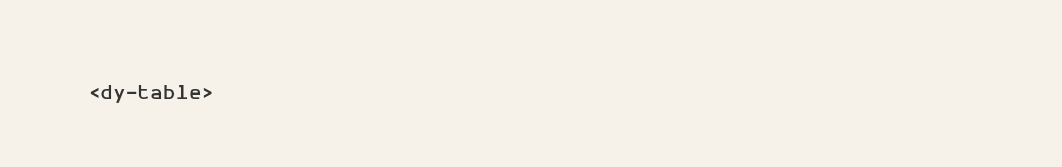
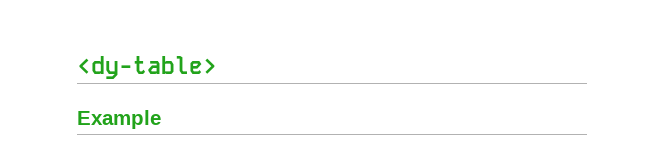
+ Example

